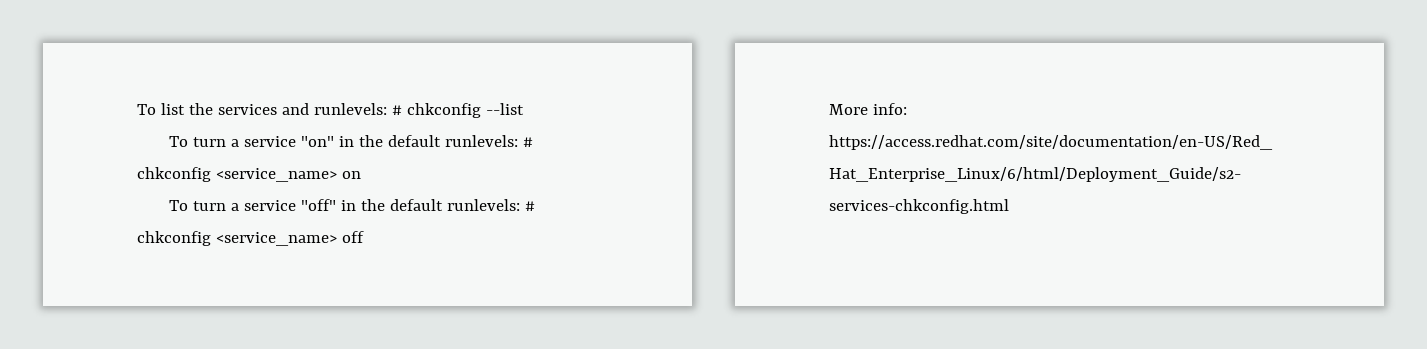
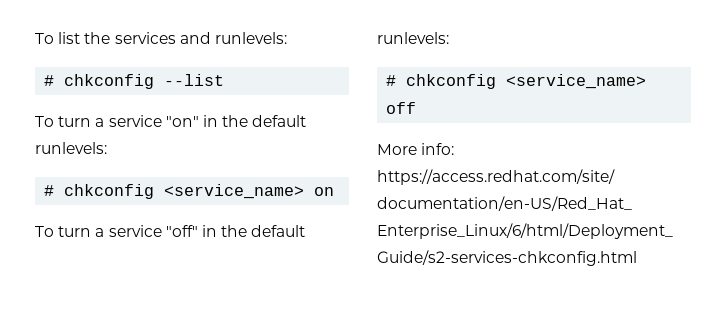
- To list the services and runlevels: # chkconfig --list
+ To list the services and runlevels:
+ # chkconfig --list
- To turn a service "on" in the default runlevels: # chkconfig <service_name> on
+ To turn a service "on" in the default runlevels:
+ # chkconfig <service_name> on
- To turn a service "off" in the default runlevels: # chkconfig <service_name> off
+ To turn a service "off" in the default runlevels:
+ # chkconfig <service_name> off

